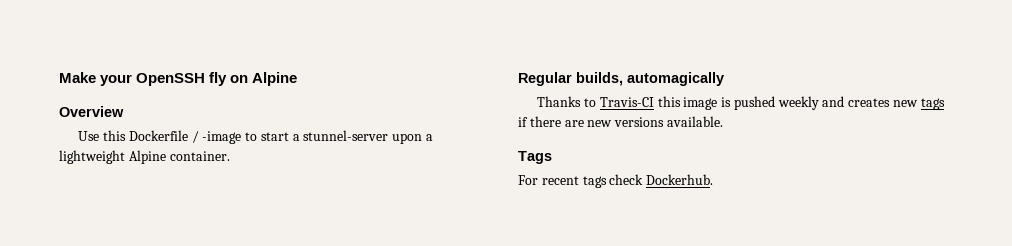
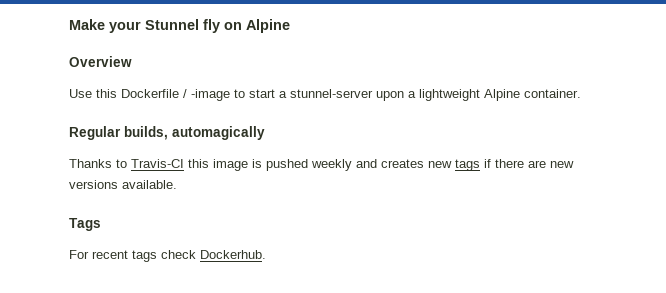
- Make your OpenSSH fly on Alpine
+ Make your Stunnel fly on Alpine

